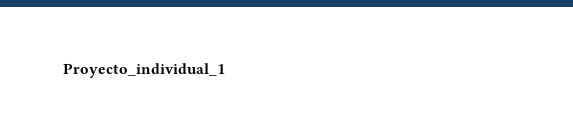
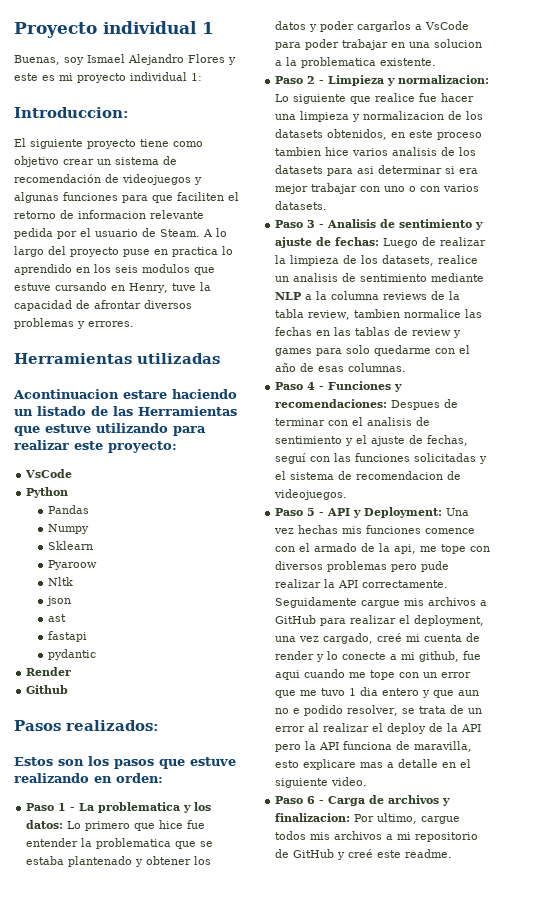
- Proyecto_individual_1
+ Proyecto individual 1
+ Buenas, soy Ismael Alejandro Flores y este es mi proyecto individual 1:
+ Introduccion:
+ El siguiente proyecto tiene como objetivo crear un sistema de recomendación de videojuegos y algunas funciones para que faciliten el retorno de informacion relevante pedida por el usuario de Steam. A lo largo del proyecto puse en practica lo aprendido en los seis modulos que estuve cursando en Henry, tuve la capacidad de afrontar diversos problemas y errores.
+ Herramientas utilizadas
+ Acontinuacion estare haciendo un listado de las Herramientas que estuve utilizando para realizar este proyecto:
+ VsCode
+ Python
+ Pandas
+ Numpy
+ Sklearn
+ Pyaroow
+ Nltk
+ json
+ ast
+ fastapi
+ pydantic
+ Render
+ Github
+ Pasos realizados:
+ Estos son los pasos que estuve realizando en orden:
+ Paso 1 - La problematica y los datos: Lo primero que hice fue entender la problematica que se estaba plantenado y obtener los datos y poder cargarlos a VsCode para poder trabajar en una solucion a la problematica existente.
+ Paso 2 - Limpieza y normalizacion: Lo siguiente que realice fue hacer una limpieza y normalizacion de los datasets obtenidos, en este proceso tambien hice varios analisis de los datasets para asi determinar si era mejor trabajar con uno o con varios datasets.
+ Paso 3 - Analisis de sentimiento y ajuste de fechas: Luego de realizar la limpieza de los datasets, realice un analisis de sentimiento mediante NLP a la columna reviews de la tabla review, tambien normalice las fechas en las tablas de review y games para solo quedarme con el año de esas columnas.
+ Paso 4 - Funciones y recomendaciones: Despues de terminar con el analisis de sentimiento y el ajuste de fechas, seguí con las funciones solicitadas y el sistema de recomendacion de videojuegos.
+ Paso 5 - API y Deployment: Una vez hechas mis funciones comence con el armado de la api, me tope con diversos problemas pero pude realizar la API correctamente. Seguidamente cargue mis archivos a GitHub para realizar el deployment, una vez cargado, creé mi cuenta de render y lo conecte a mi github, fue aqui cuando me tope con un error que me tuvo 1 dia entero y que aun no e podido resolver, se trata de un error al realizar el deploy de la API pero la API funciona de maravilla, esto explicare mas a detalle en el siguiente video.
+ Paso 6 - Carga de archivos y finalizacion: Por ultimo, cargue todos mis archivos a mi repositorio de GitHub y creé este readme.

